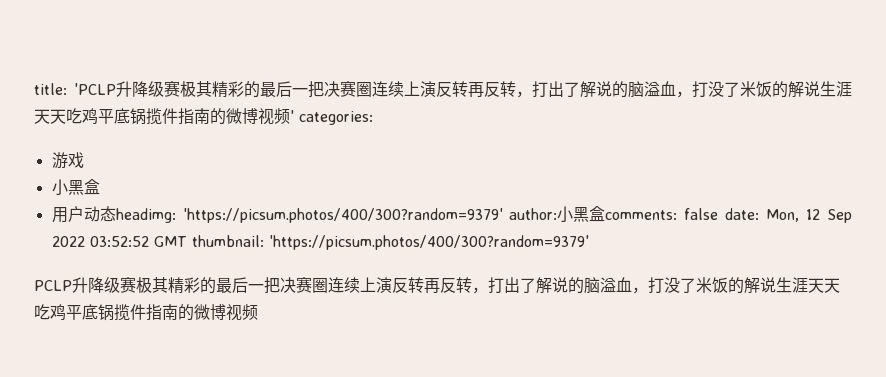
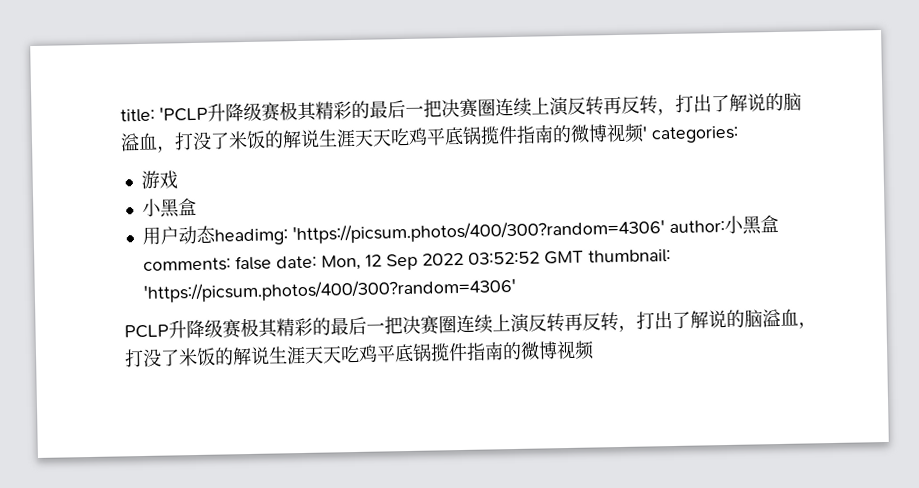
- 用户动态headimg: 'https://picsum.photos/400/300?random=9379' author:小黑盒comments: false date: Mon, 12 Sep 2022 03:52:52 GMT thumbnail: 'https://picsum.photos/400/300?random=9379'
+ 用户动态headimg: 'https://picsum.photos/400/300?random=4306' author:小黑盒comments: false date: Mon, 12 Sep 2022 03:52:52 GMT thumbnail: 'https://picsum.photos/400/300?random=4306'

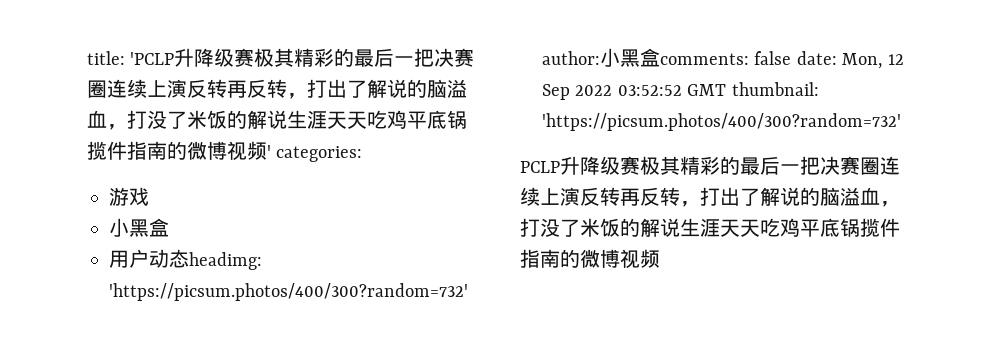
- 用户动态headimg: 'https://picsum.photos/400/300?random=4306' author:小黑盒comments: false date: Mon, 12 Sep 2022 03:52:52 GMT thumbnail: 'https://picsum.photos/400/300?random=4306'
+ 用户动态headimg: 'https://picsum.photos/400/300?random=732' author:小黑盒comments: false date: Mon, 12 Sep 2022 03:52:52 GMT thumbnail: 'https://picsum.photos/400/300?random=732'

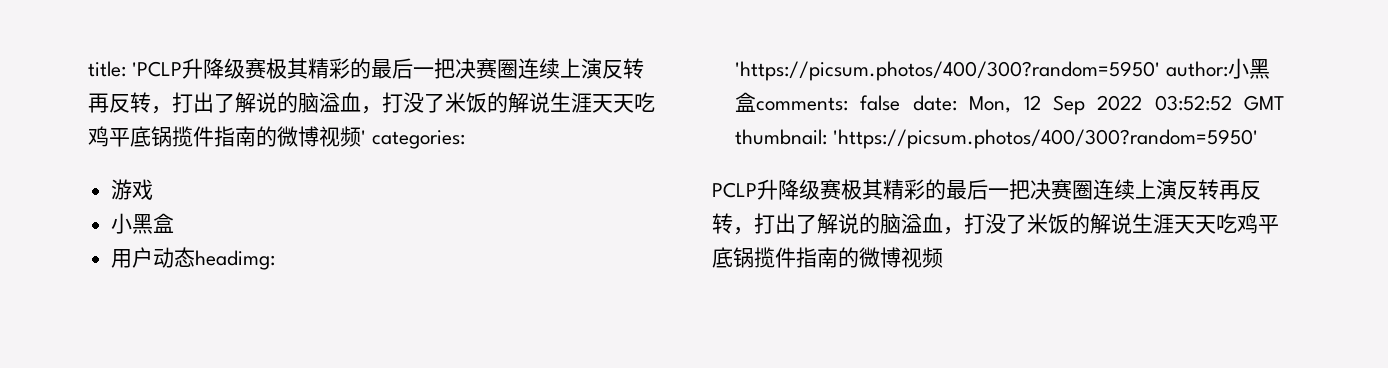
- 用户动态headimg: 'https://picsum.photos/400/300?random=732' author:小黑盒comments: false date: Mon, 12 Sep 2022 03:52:52 GMT thumbnail: 'https://picsum.photos/400/300?random=732'
+ 用户动态headimg: 'https://picsum.photos/400/300?random=5950' author:小黑盒comments: false date: Mon, 12 Sep 2022 03:52:52 GMT thumbnail: 'https://picsum.photos/400/300?random=5950'

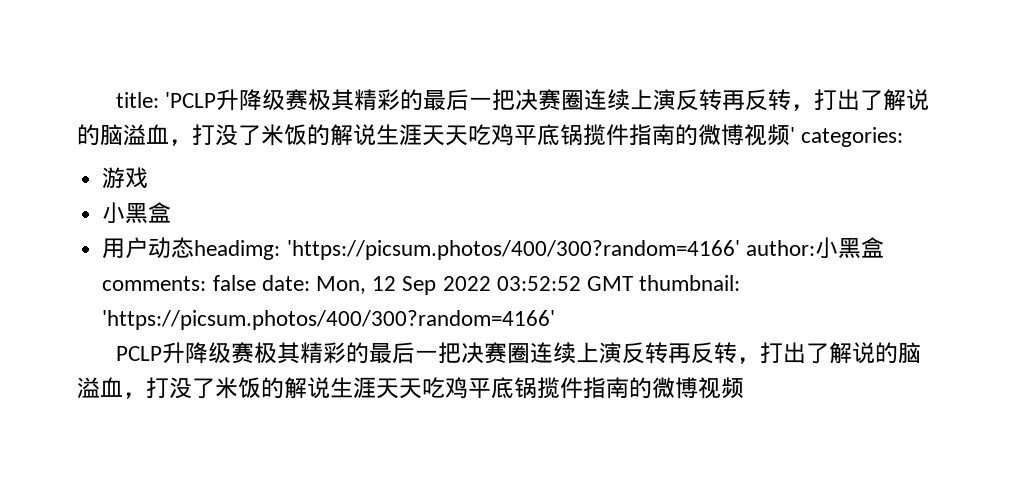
- 用户动态headimg: 'https://picsum.photos/400/300?random=5950' author:小黑盒comments: false date: Mon, 12 Sep 2022 03:52:52 GMT thumbnail: 'https://picsum.photos/400/300?random=5950'
+ 用户动态headimg: 'https://picsum.photos/400/300?random=4166' author:小黑盒comments: false date: Mon, 12 Sep 2022 03:52:52 GMT thumbnail: 'https://picsum.photos/400/300?random=4166'

